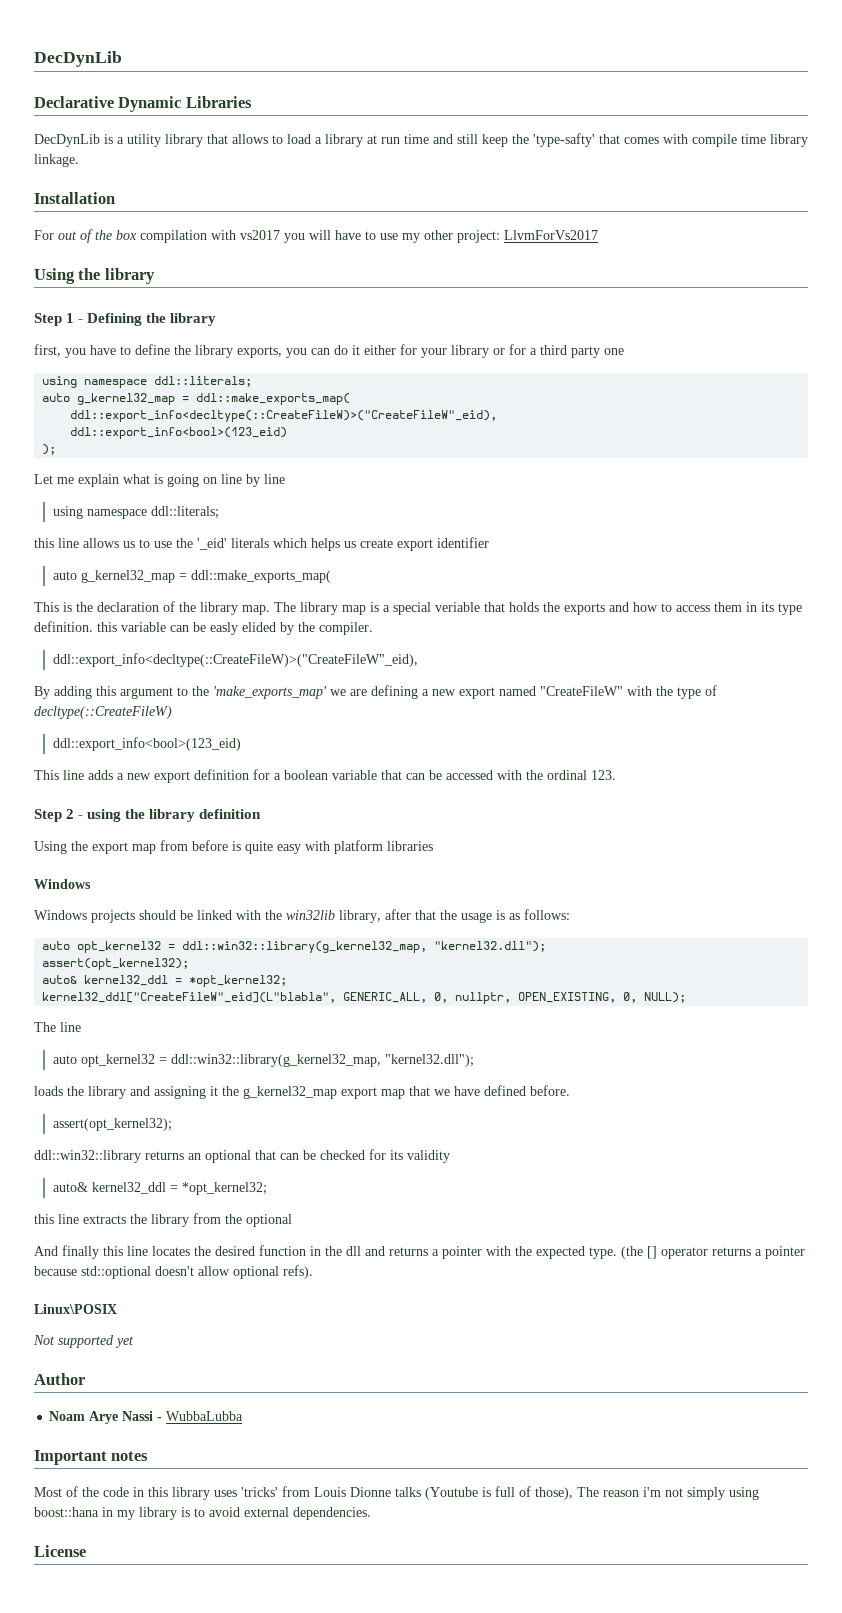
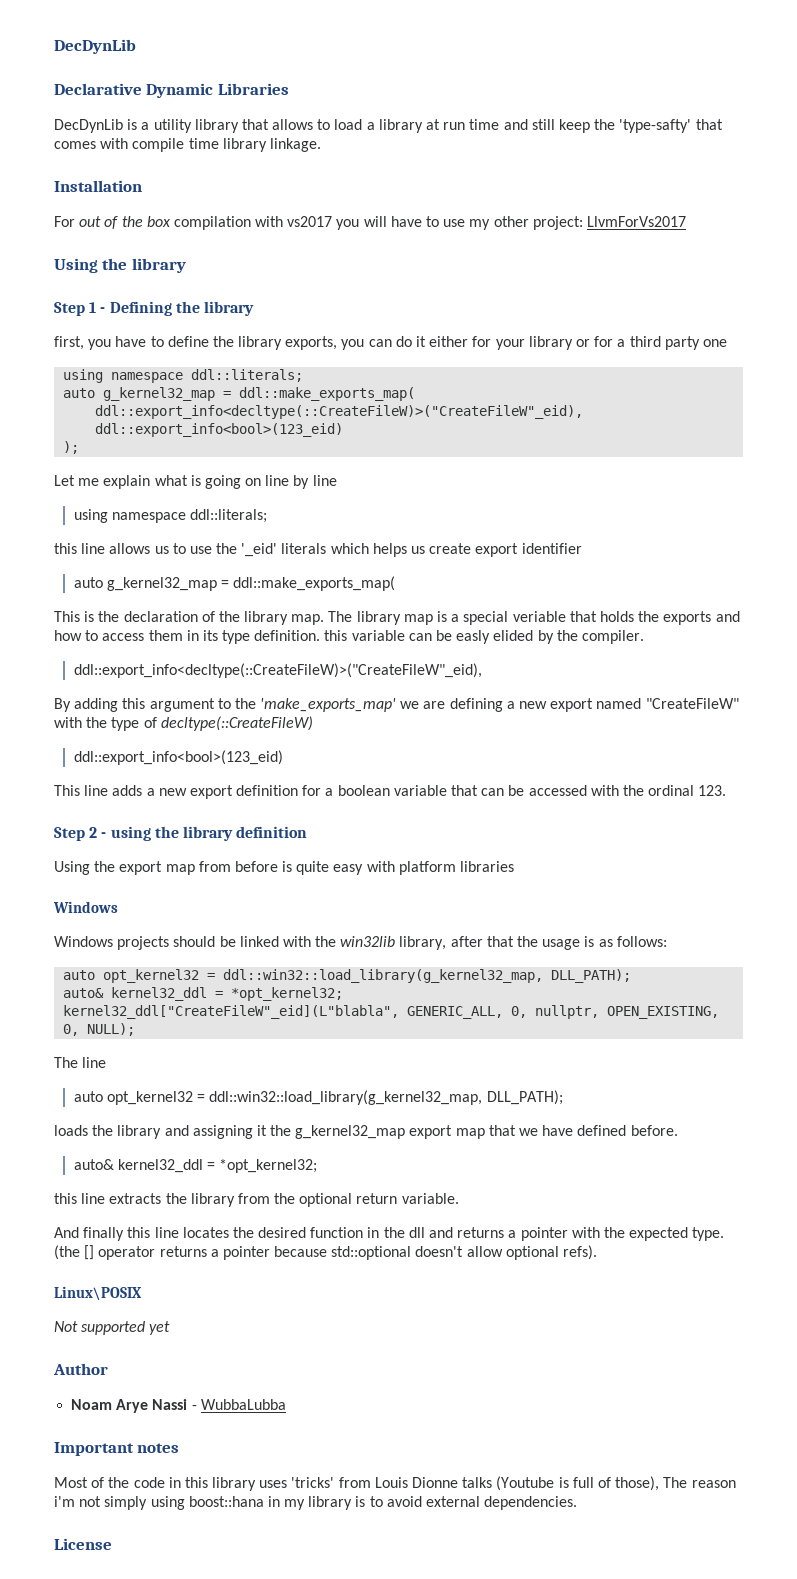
  Windows projects should be linked with the win32lib library, after that the usage is as follows:
- auto opt_kernel32 = ddl::win32::library(g_kernel32_map, "kernel32.dll");
- assert(opt_kernel32);
+ auto opt_kernel32 = ddl::win32::load_library(g_kernel32_map, DLL_PATH);
  The line
- auto opt_kernel32 = ddl::win32::library(g_kernel32_map, "kernel32.dll");
+ auto opt_kernel32 = ddl::win32::load_library(g_kernel32_map, DLL_PATH);
  loads the library and assigning it the g_kernel32_map export map that we have defined before.
- assert(opt_kernel32);
- ddl::win32::library returns an optional that can be checked for its validity
- this line extracts the library from the optional
+ this line extracts the library from the optional return variable.

